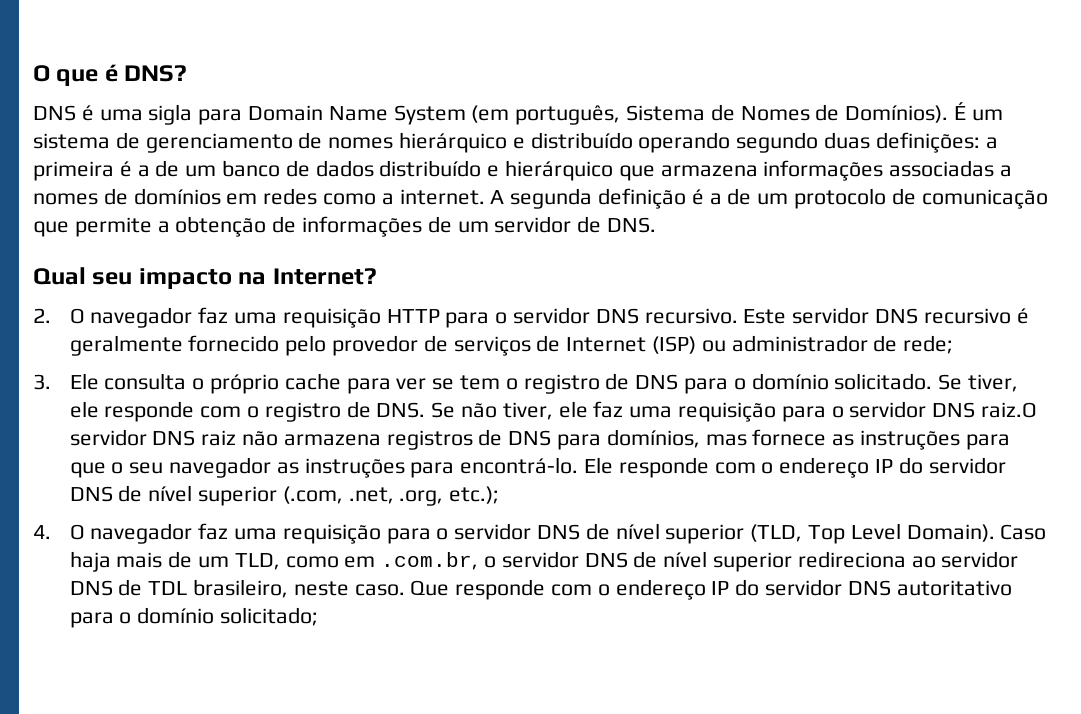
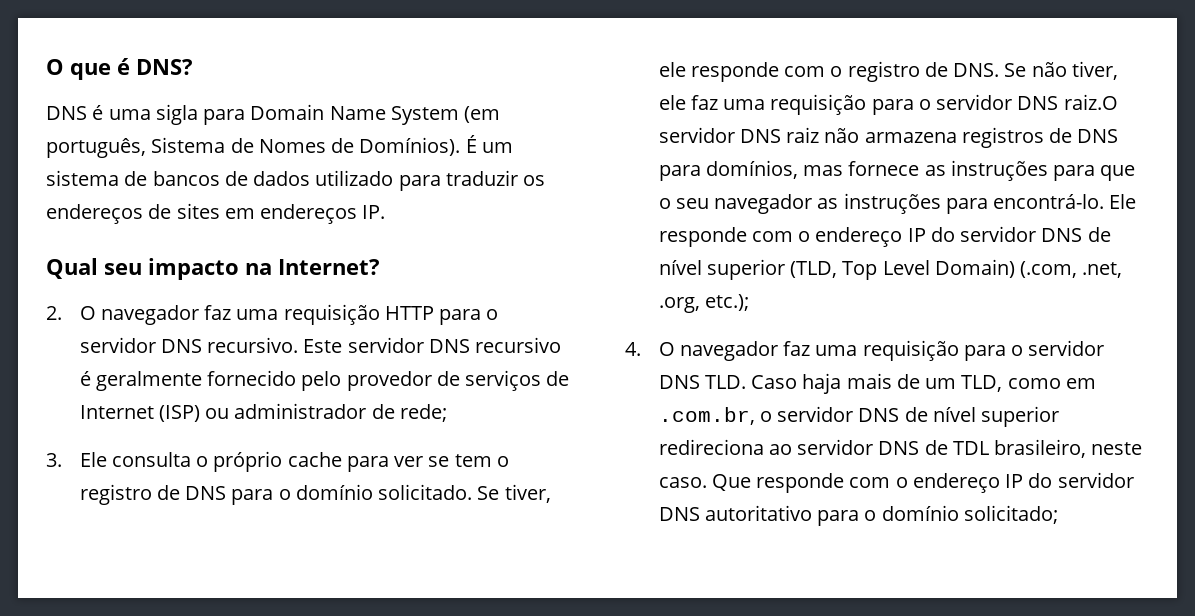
- É um sistema de gerenciamento de nomes hierárquico e distribuído operando segundo duas definições: a primeira é a de um banco de dados distribuído e hierárquico que armazena informações associadas a nomes de domínios em redes como a internet. A segunda definição é a de um protocolo de comunicação que permite a obtenção de informações de um servidor de DNS.
+ É um sistema de bancos de dados utilizado para traduzir os endereços de sites em endereços IP.
- Ele responde com o endereço IP do servidor DNS de nível superior (.com, .net, .org, etc.);
+ Ele responde com o endereço IP do servidor DNS de nível superior (TLD, Top Level Domain) (.com, .net, .org, etc.);
- 4. O navegador faz uma requisição para o servidor DNS de nível superior (TLD, Top Level Domain). Caso haja mais de um TLD, como em .com.br, o servidor DNS de nível superior redireciona ao servidor DNS de TDL brasileiro, neste caso.
+ 4. O navegador faz uma requisição para o servidor DNS TLD. Caso haja mais de um TLD, como em .com.br, o servidor DNS de nível superior redireciona ao servidor DNS de TDL brasileiro, neste caso.

